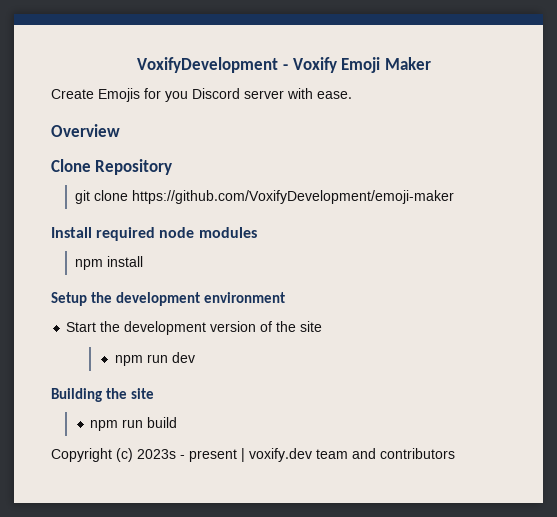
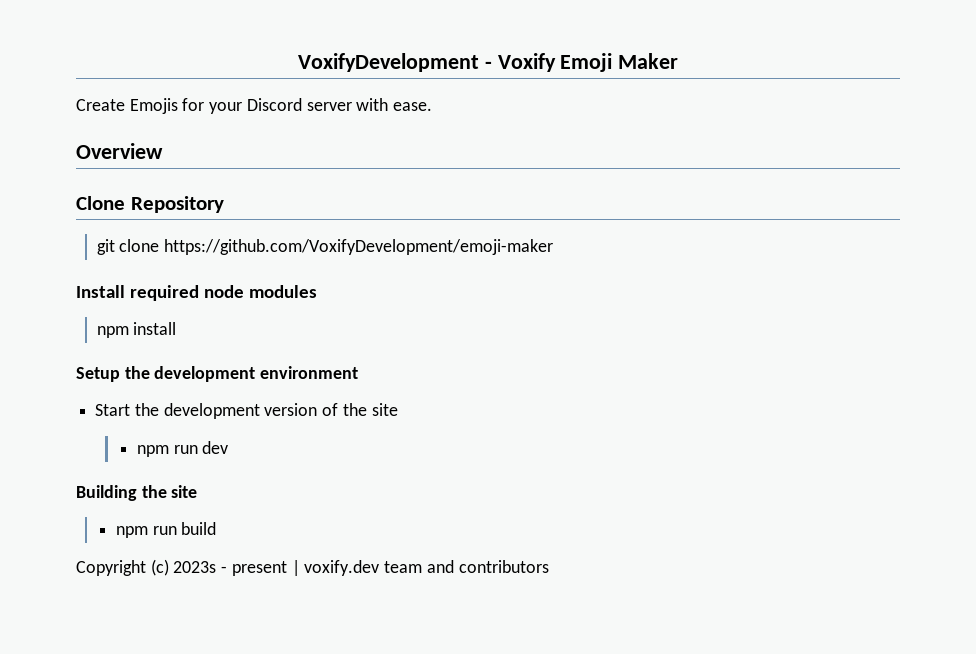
- Create Emojis for you Discord server with ease.
+ Create Emojis for your Discord server with ease.

